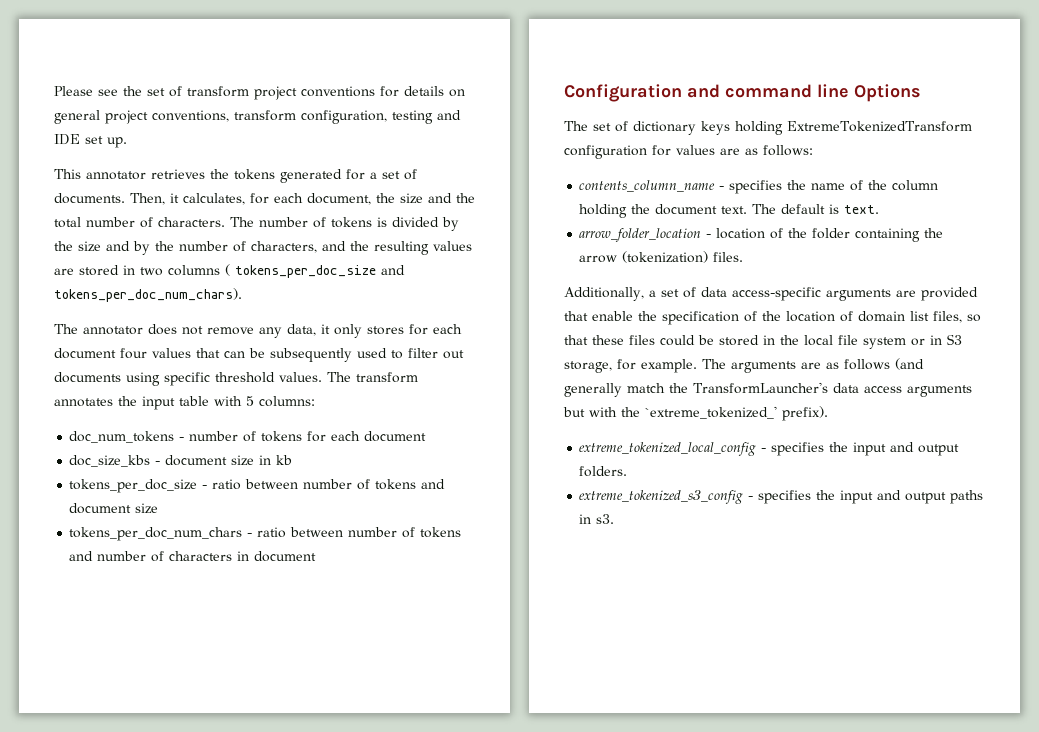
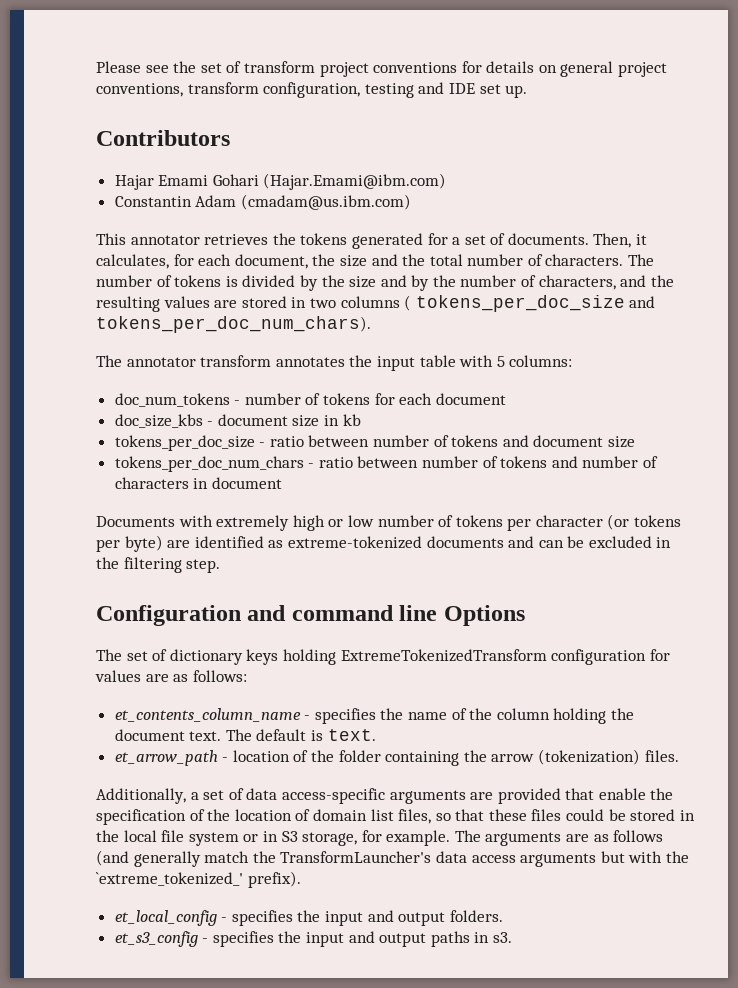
+ Contributors
+ Hajar Emami Gohari (Hajar.Emami@ibm.com)
+ Constantin Adam (cmadam@us.ibm.com)
- The annotator does not remove any data, it only stores for each document four values that can be subsequently used to filter out documents using specific threshold values. The transform annotates the input table with 5 columns:
+ The annotator transform annotates the input table with 5 columns:
+ Documents with extremely high or low number of tokens per character (or tokens per byte) are identified as extreme-tokenized documents and can be excluded in the filtering step.
- contents_column_name - specifies the name of the column holding the document text.
+ et_contents_column_name - specifies the name of the column holding the document text.
- arrow_folder_location - location of the folder containing the arrow (tokenization) files.
+ et_arrow_path - location of the folder containing the arrow (tokenization) files.
- extreme_tokenized_local_config - specifies the input and output folders.
+ et_local_config - specifies the input and output folders.
- extreme_tokenized_s3_config - specifies the input and output paths in s3.
+ et_s3_config - specifies the input and output paths in s3.

